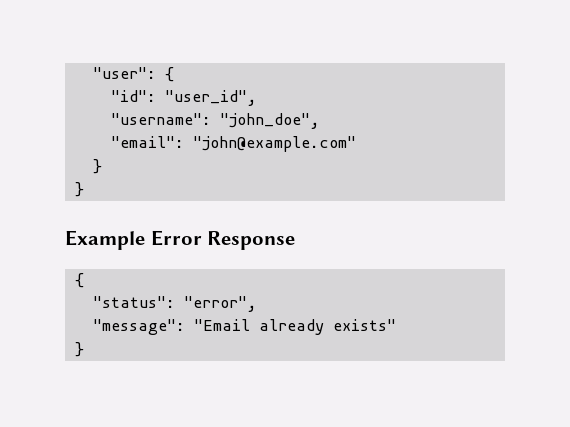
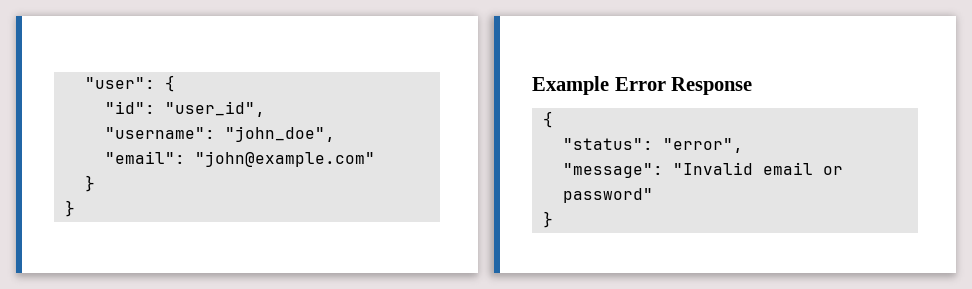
- "message": "Email already exists"
+ "message": "Invalid email or password"

